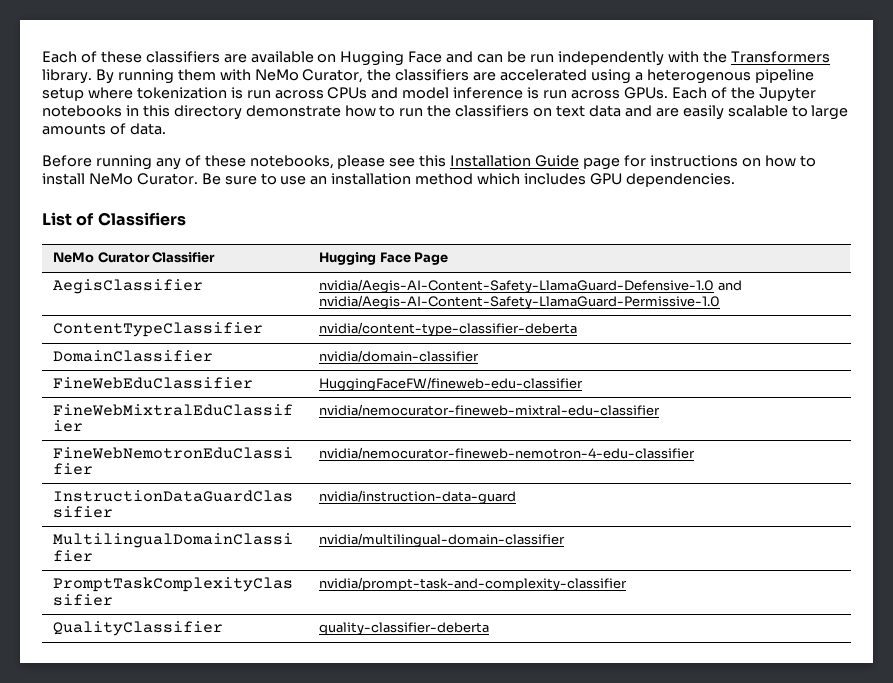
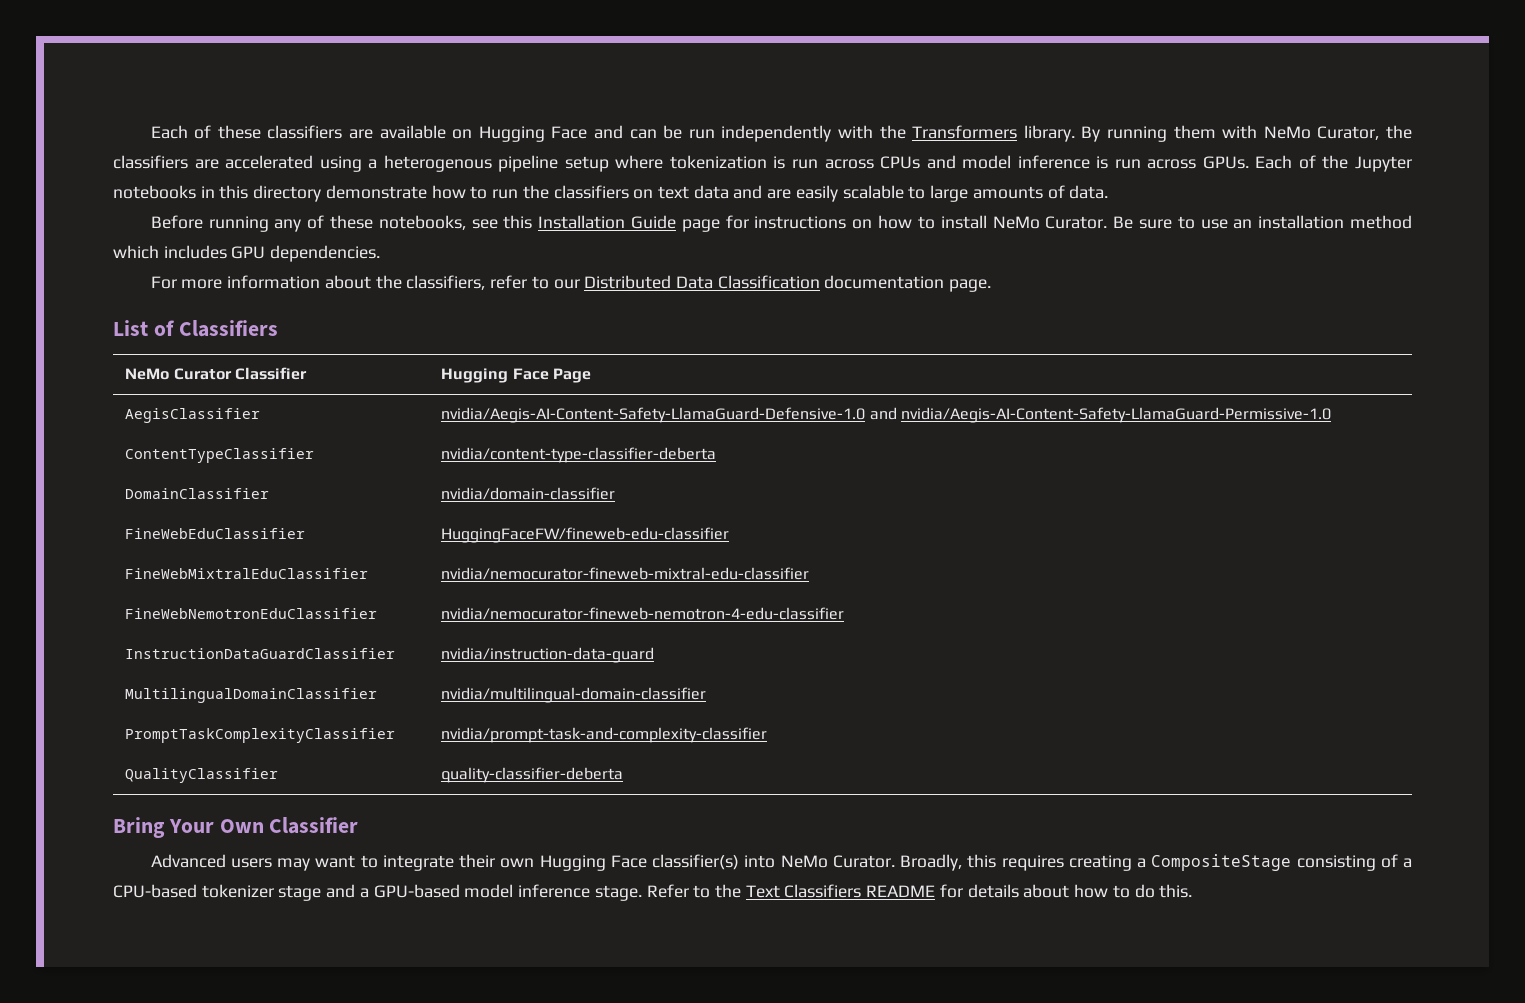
- Before running any of these notebooks, please see this Installation Guide page for instructions on how to install NeMo Curator.
+ Before running any of these notebooks, see this Installation Guide page for instructions on how to install NeMo Curator.
+ For more information about the classifiers, refer to our Distributed Data Classification documentation page.
+ Bring Your Own Classifier
+ Advanced users may want to integrate their own Hugging Face classifier(s) into NeMo Curator. Broadly, this requires creating a CompositeStage consisting of a CPU-based tokenizer stage and a GPU-based model inference stage. Refer to the Text Classifiers README for details about how to do this.

